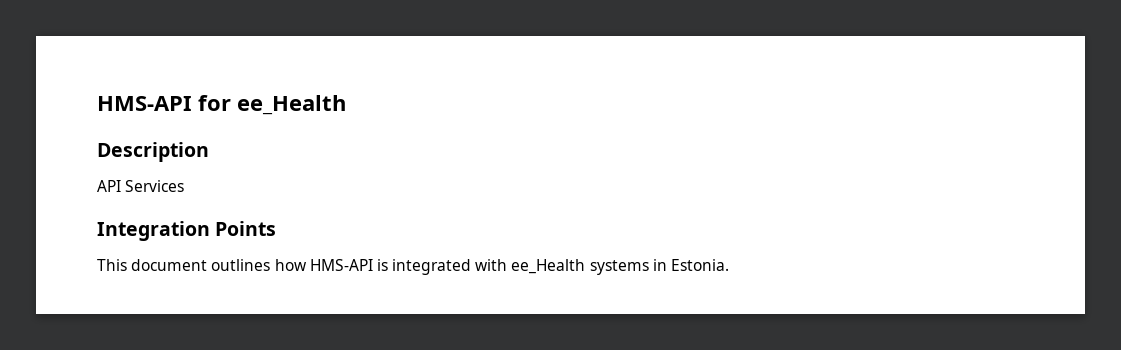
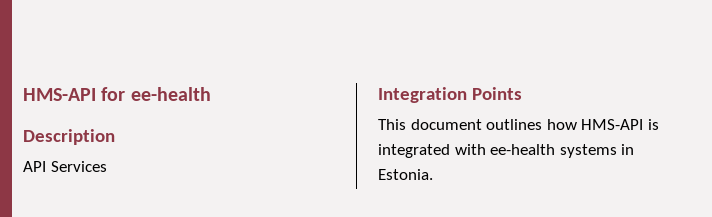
- HMS-API for ee_Health
+ HMS-API for ee-health
- This document outlines how HMS-API is integrated with ee_Health systems in Estonia.
+ This document outlines how HMS-API is integrated with ee-health systems in Estonia.

